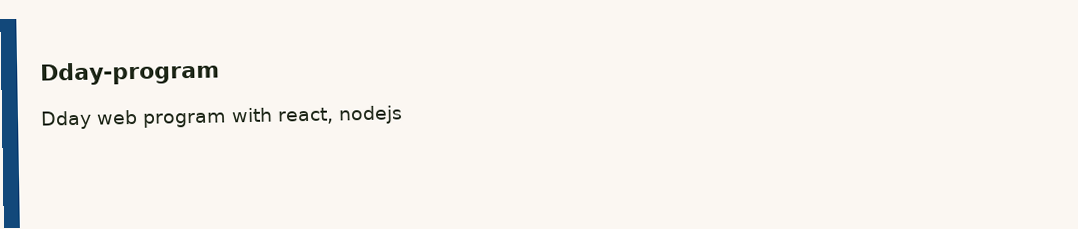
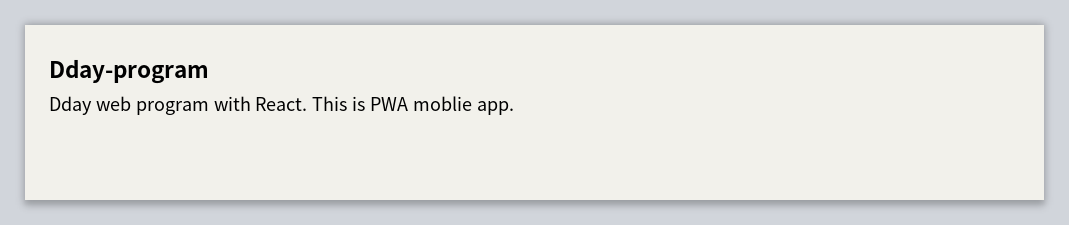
- Dday web program with react, nodejs
+ Dday web program with React. This is PWA moblie app.

